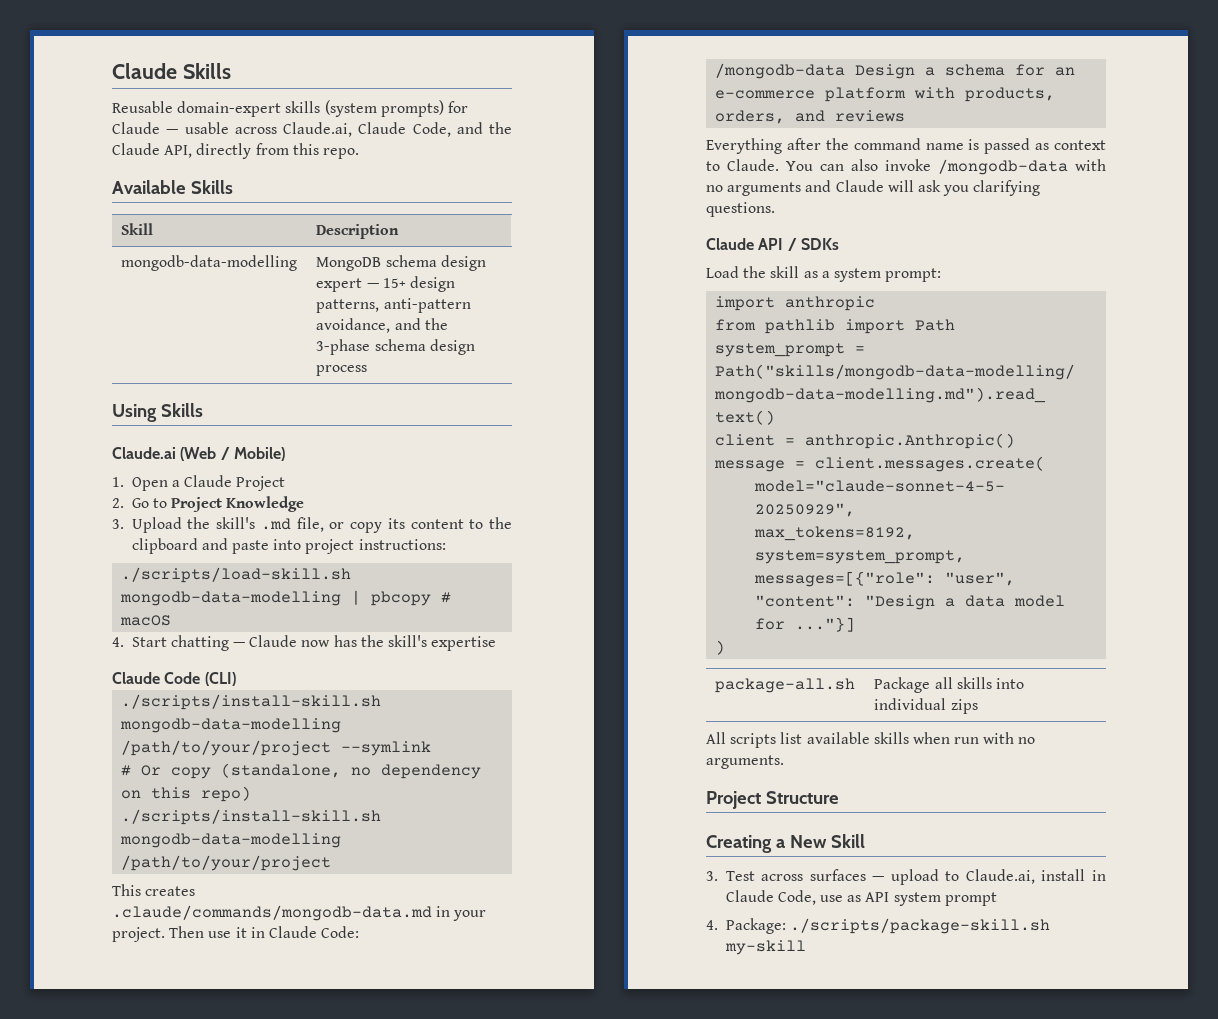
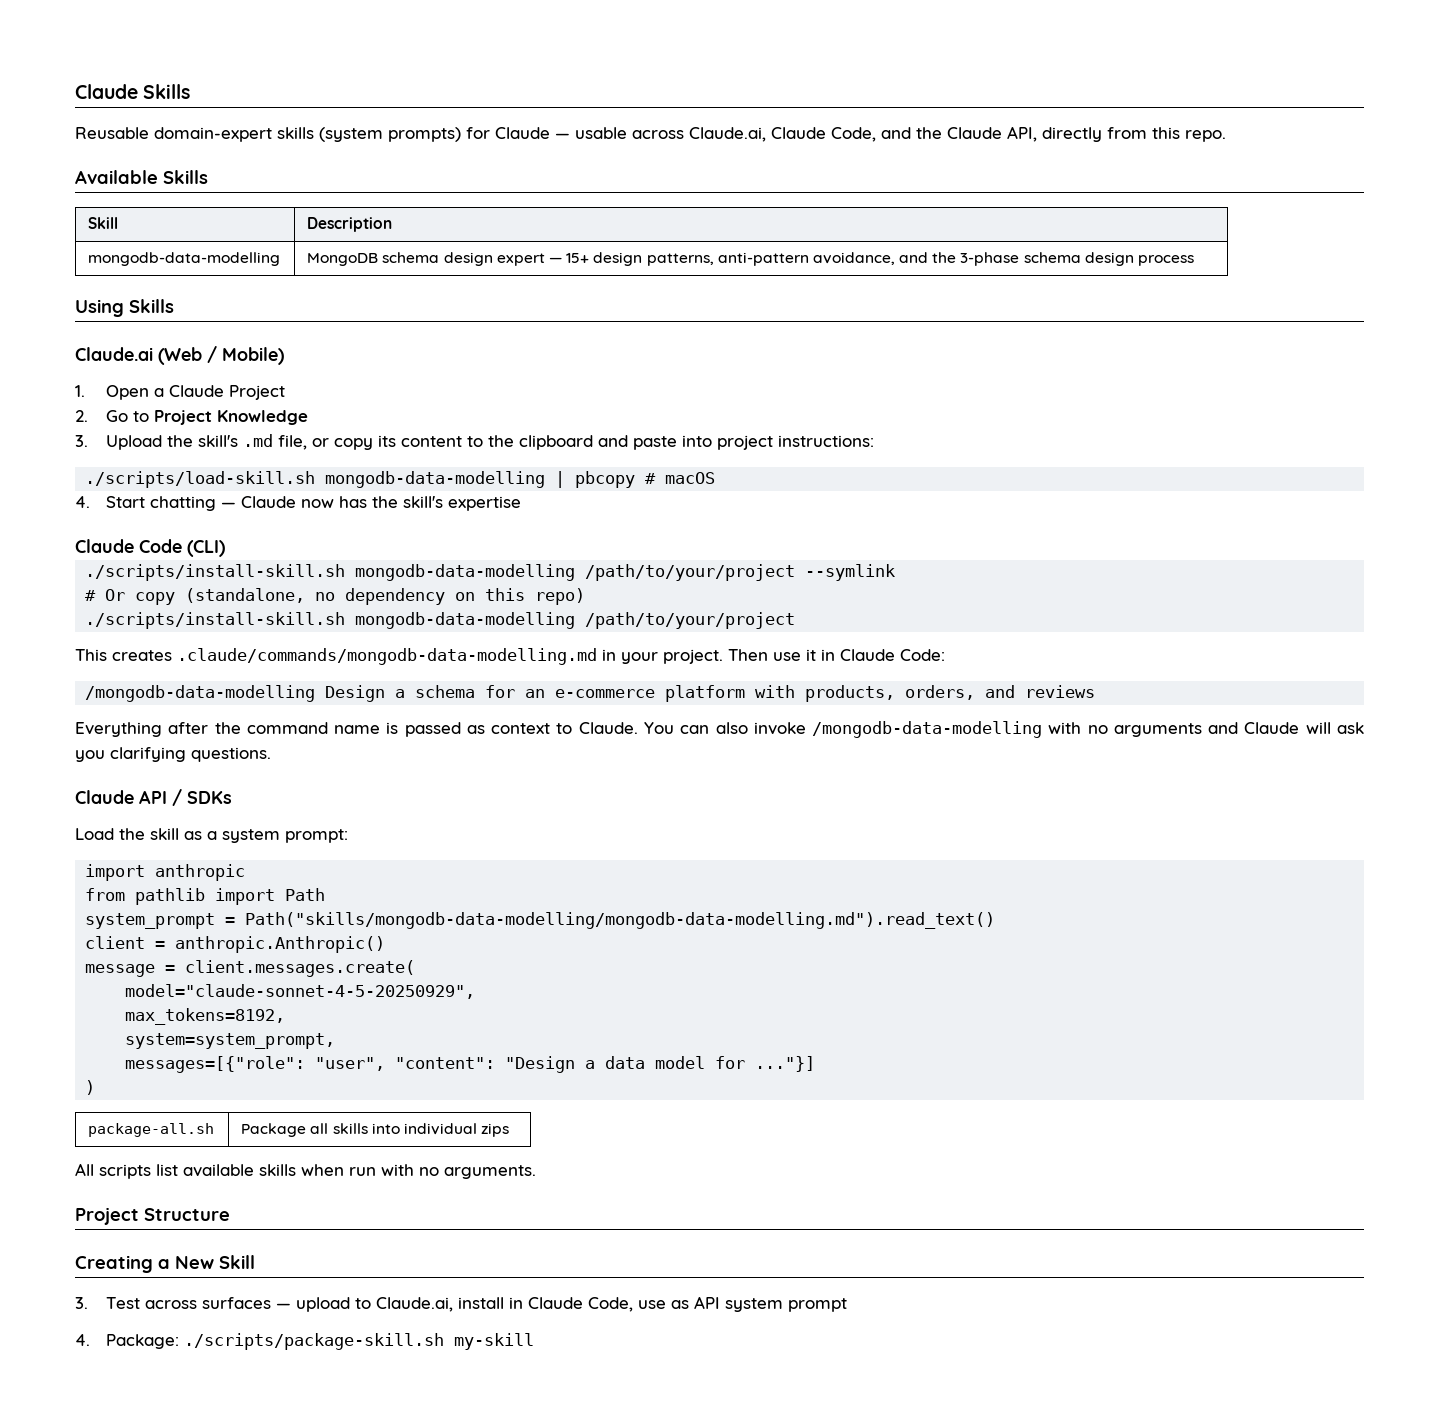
- This creates .claude/commands/mongodb-data.md in your project.
+ This creates .claude/commands/mongodb-data-modelling.md in your project.
- /mongodb-data Design a schema for an e-commerce platform with products, orders, and reviews
+ /mongodb-data-modelling Design a schema for an e-commerce platform with products, orders, and reviews
- You can also invoke /mongodb-data with no arguments and Claude will ask you clarifying questions.
+ You can also invoke /mongodb-data-modelling with no arguments and Claude will ask you clarifying questions.

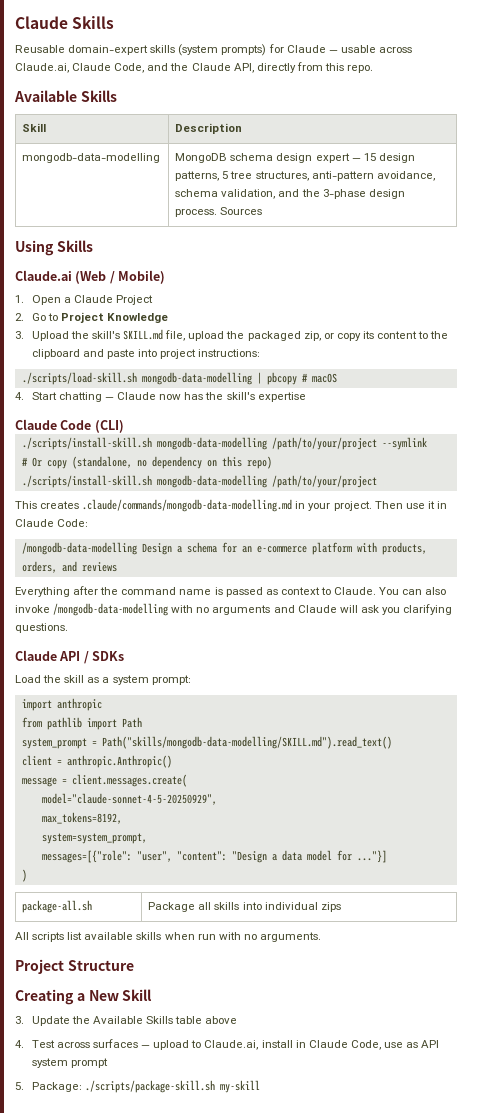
- mongodb-data-modelling | MongoDB schema design expert — 15+ design patterns, anti-pattern avoidance, and the 3-phase schema design process
+ mongodb-data-modelling | MongoDB schema design expert — 15 design patterns, 5 tree structures, anti-pattern avoidance, schema validation, and the 3-phase design process. Sources
- 3. Upload the skill's .md file, or copy its content to the clipboard and paste into project instructions:
+ 3. Upload the skill's SKILL.md file, upload the packaged zip, or copy its content to the clipboard and paste into project instructions:
- system_prompt = Path("skills/mongodb-data-modelling/mongodb-data-modelling.md").read_text()
+ system_prompt = Path("skills/mongodb-data-modelling/SKILL.md").read_text()
- 3. Test across surfaces — upload to Claude.ai, install in Claude Code, use as API system prompt
+ 3. Update the Available Skills table above
+ 4. Test across surfaces — upload to Claude.ai, install in Claude Code, use as API system prompt
- 4. Package: ./scripts/package-skill.sh my-skill
+ 5. Package: ./scripts/package-skill.sh my-skill

